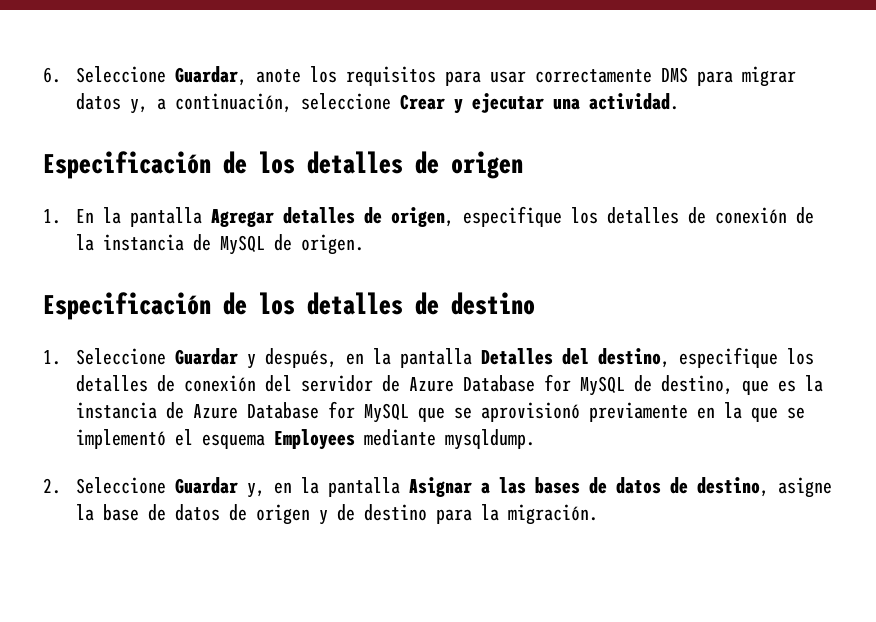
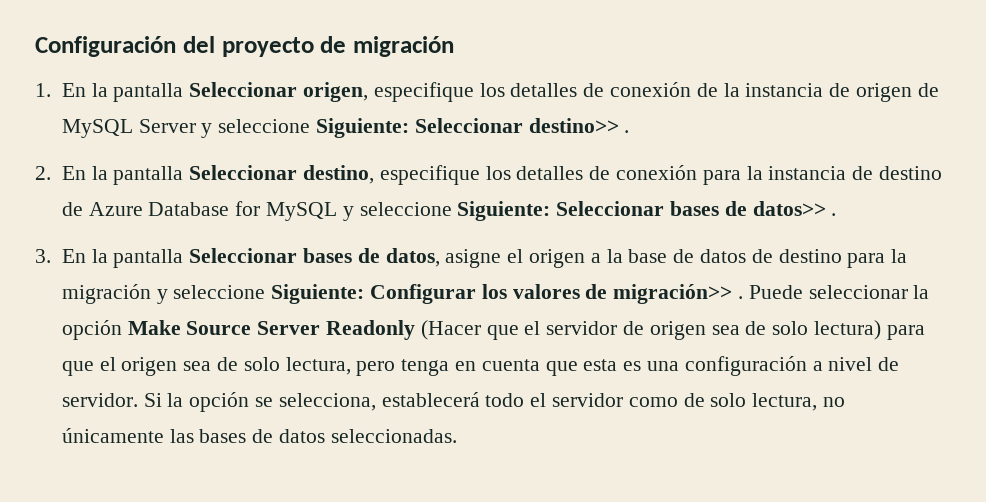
- 6. Seleccione Guardar, anote los requisitos para usar correctamente DMS para migrar datos y, a continuación, seleccione Crear y ejecutar una actividad.
- Especificación de los detalles de origen
+ Configuración del proyecto de migración
- 1. En la pantalla Agregar detalles de origen, especifique los detalles de conexión de la instancia de MySQL de origen.
- Especificación de los detalles de destino
- 1. Seleccione Guardar y después, en la pantalla Detalles del destino, especifique los detalles de conexión del servidor de Azure Database for MySQL de destino, que es la instancia de Azure Database for MySQL que se aprovisionó previamente en la que se implementó el esquema Employees mediante mysqldump.
- 2. Seleccione Guardar y, en la pantalla Asignar a las bases de datos de destino, asigne la base de datos de origen y de destino para la migración.
+ 1. En la pantalla Seleccionar origen, especifique los detalles de conexión de la instancia de origen de MySQL Server y seleccione Siguiente: Seleccionar destino>> .
+ 2. En la pantalla Seleccionar destino, especifique los detalles de conexión para la instancia de destino de Azure Database for MySQL y seleccione Siguiente: Seleccionar bases de datos>> .
+ 3. En la pantalla Seleccionar bases de datos, asigne el origen a la base de datos de destino para la migración y seleccione Siguiente: Configurar los valores de migración>> . Puede seleccionar la opción Make Source Server Readonly (Hacer que el servidor de origen sea de solo lectura) para que el origen sea de solo lectura, pero tenga en cuenta que esta es una configuración a nivel de servidor. Si la opción se selecciona, establecerá todo el servidor como de solo lectura, no únicamente las bases de datos seleccionadas.

